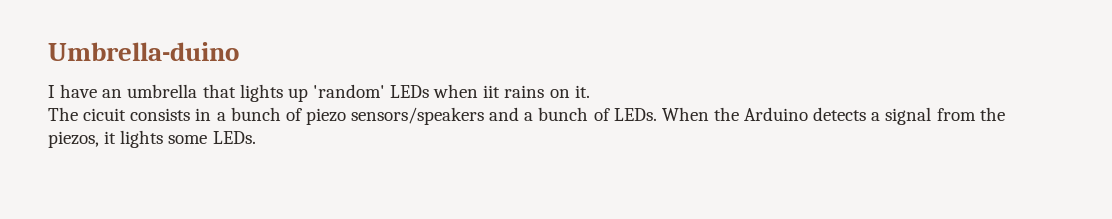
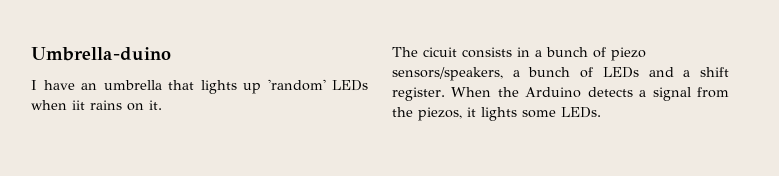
- The cicuit consists in a bunch of piezo sensors/speakers and a bunch of LEDs.
+ The cicuit consists in a bunch of piezo sensors/speakers, a bunch of LEDs and a shift register.

